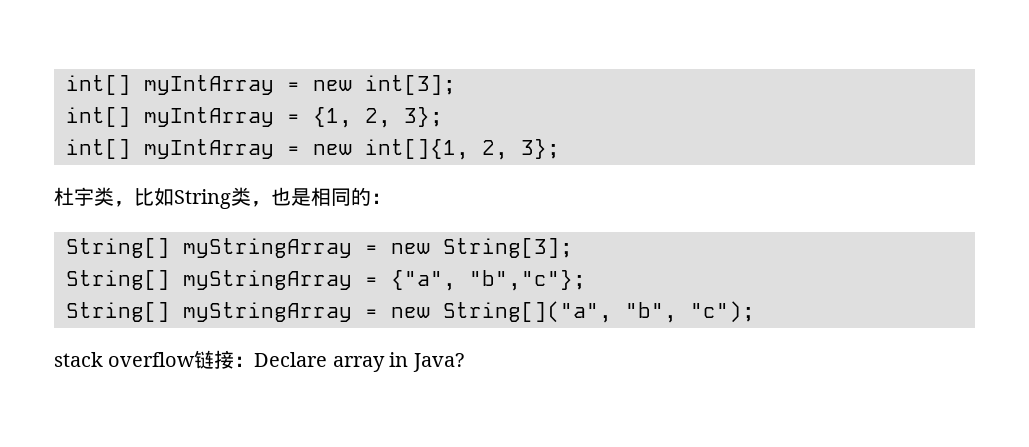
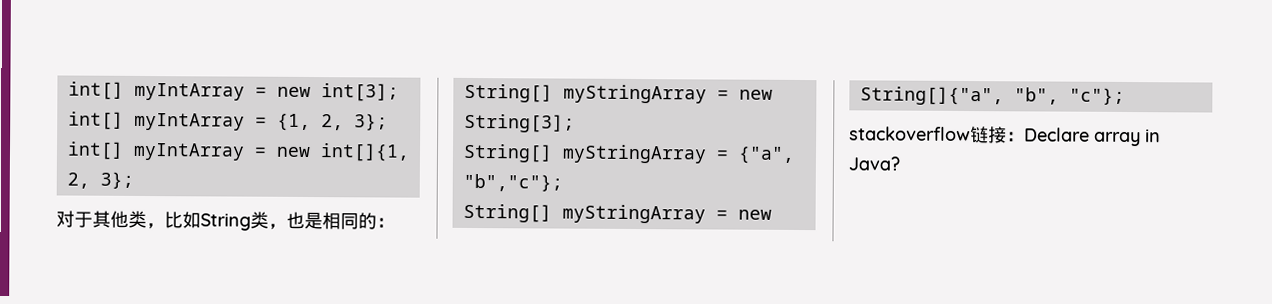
- 杜宇类，比如String类，也是相同的：
+ 对于其他类，比如String类，也是相同的：
- String[] myStringArray = new String[]("a", "b", "c");
- stack overflow链接：Declare array in Java?
+ String[] myStringArray = new String[]{"a", "b", "c"};
+ stackoverflow链接：Declare array in Java?

